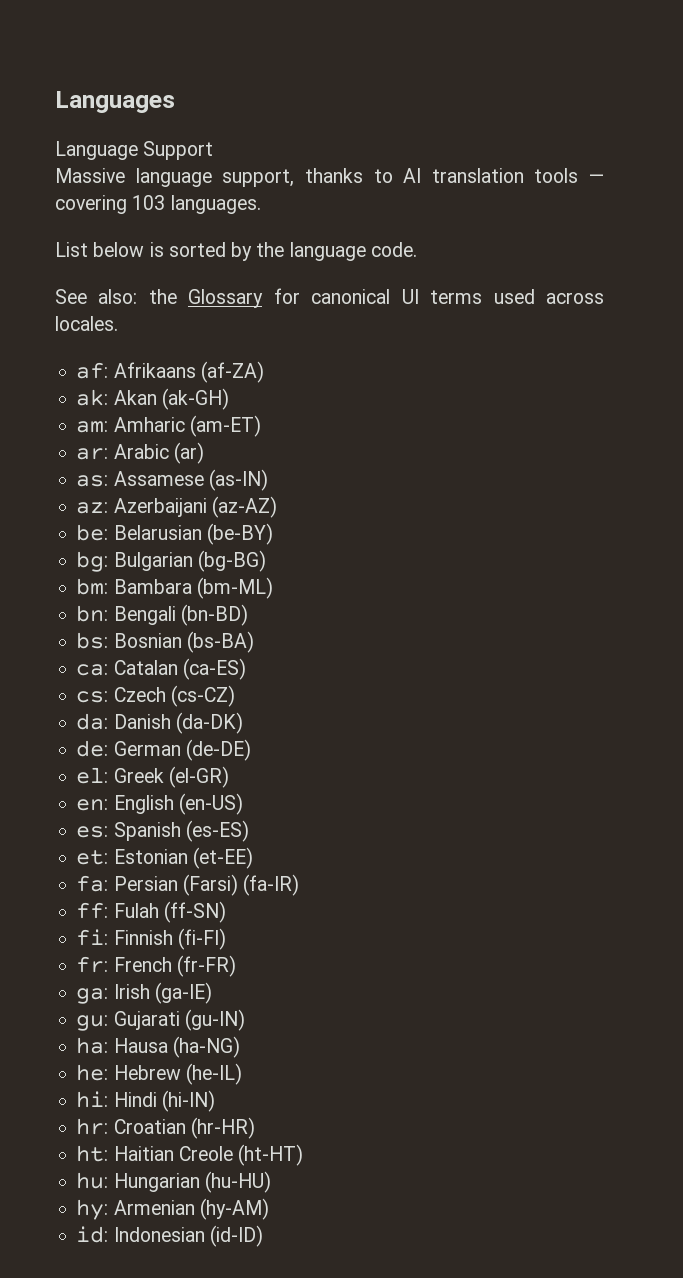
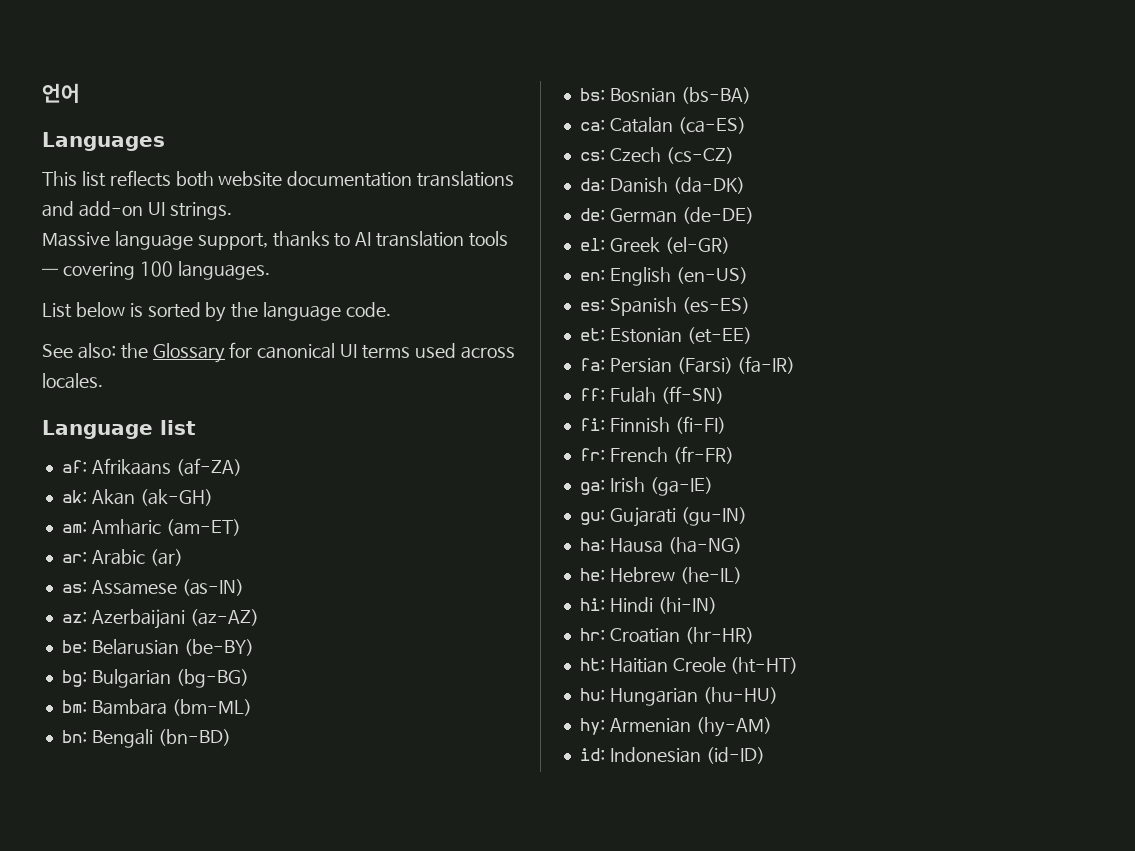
+ 언어
- Language Support
+ This list reflects both website documentation translations and add-on UI strings.
- Massive language support, thanks to AI translation tools — covering 103 languages.
+ Massive language support, thanks to AI translation tools — covering 100 languages.
+ Language list

